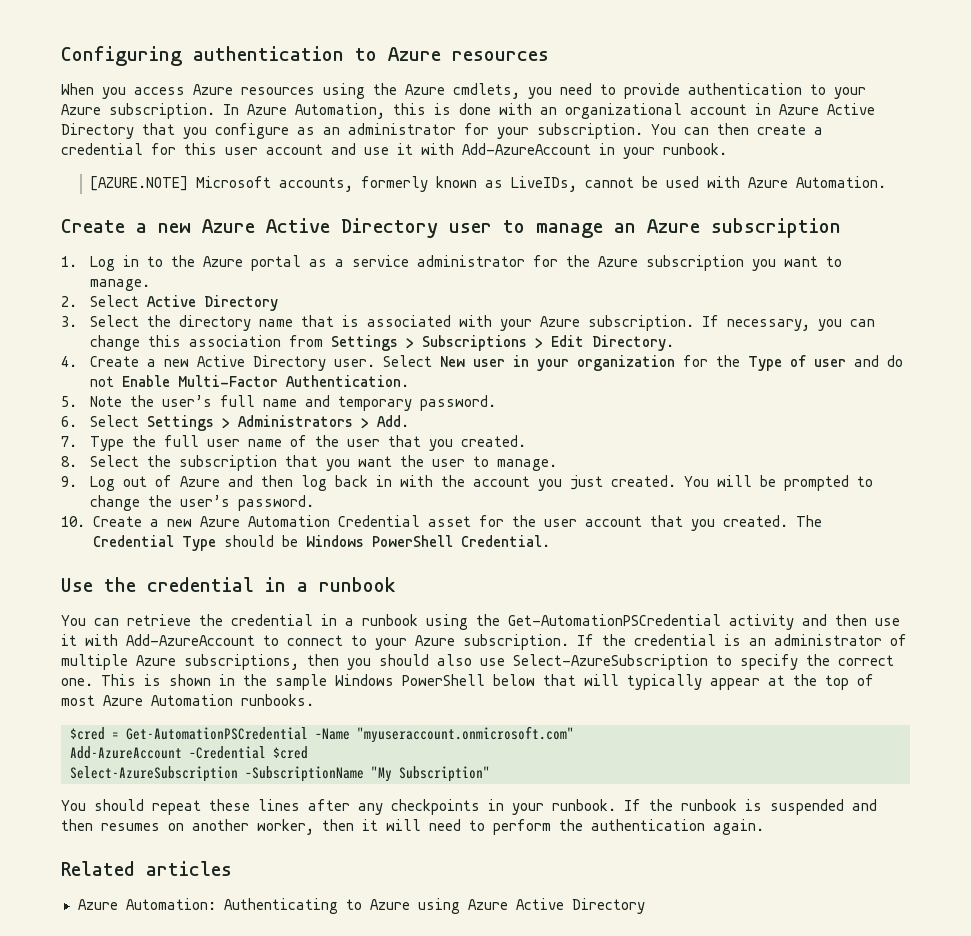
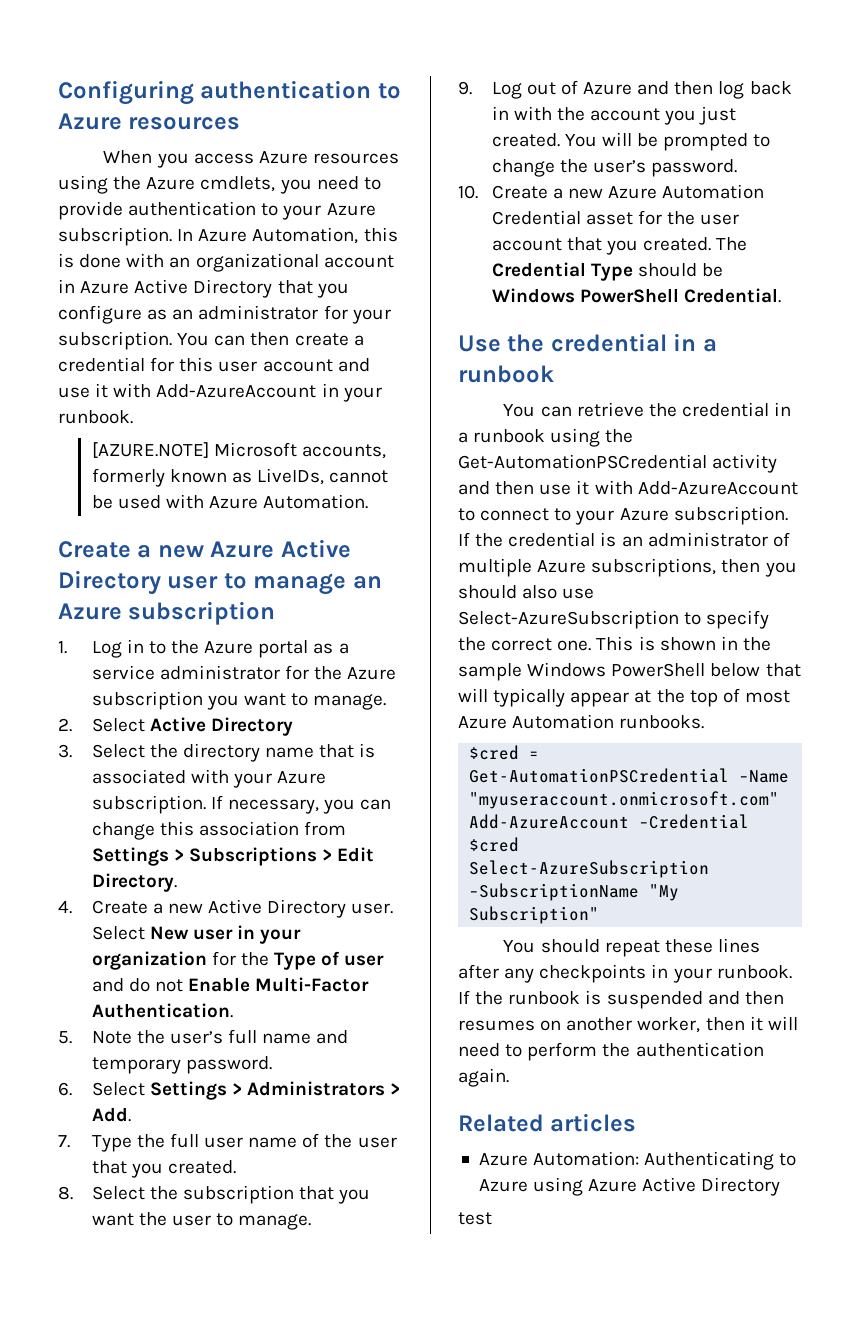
+ test

